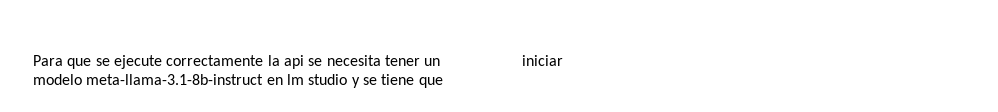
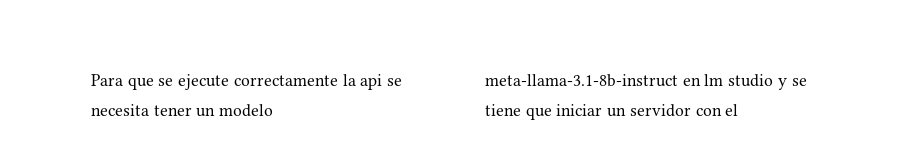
- Para que se ejecute correctamente la api se necesita tener un modelo meta-llama-3.1-8b-instruct en lm studio y se tiene que iniciar
+ Para que se ejecute correctamente la api se necesita tener un modelo meta-llama-3.1-8b-instruct en lm studio y se tiene que iniciar un servidor con el

